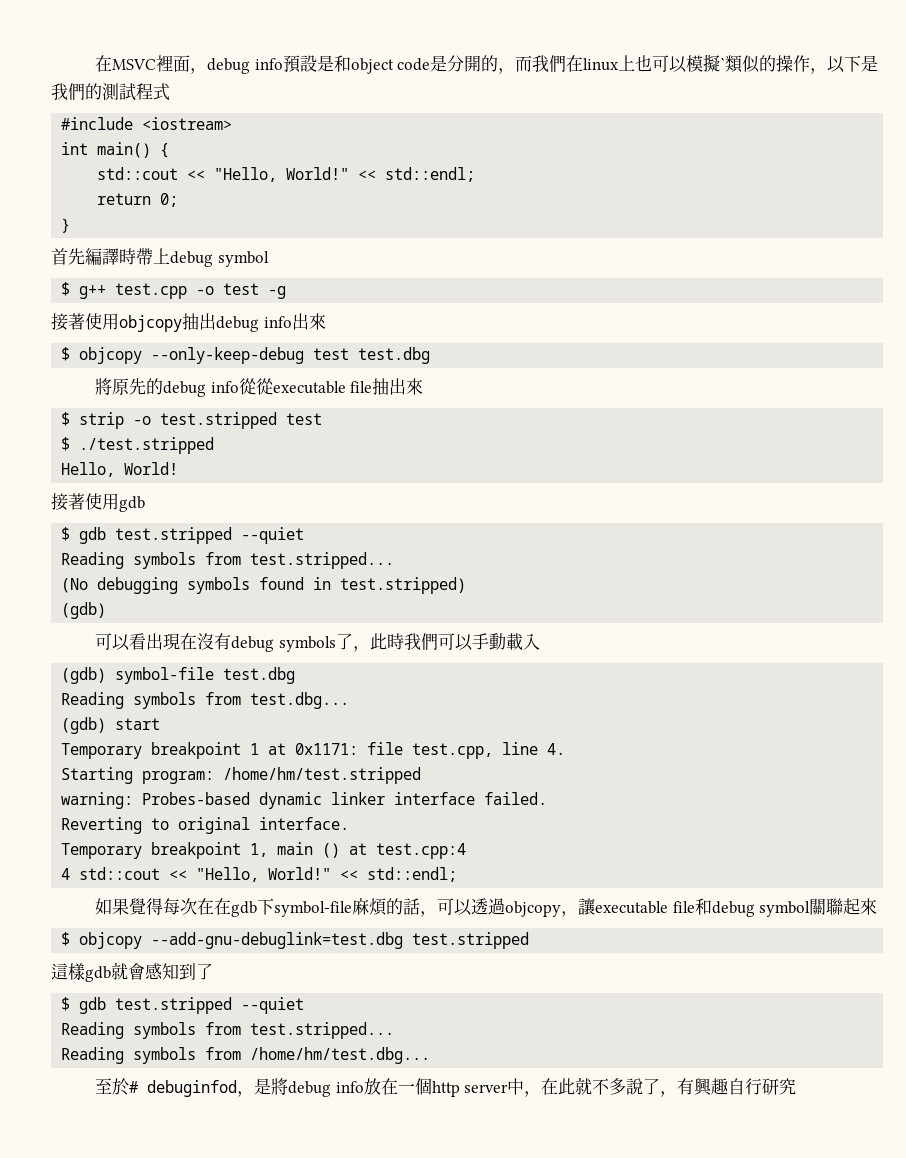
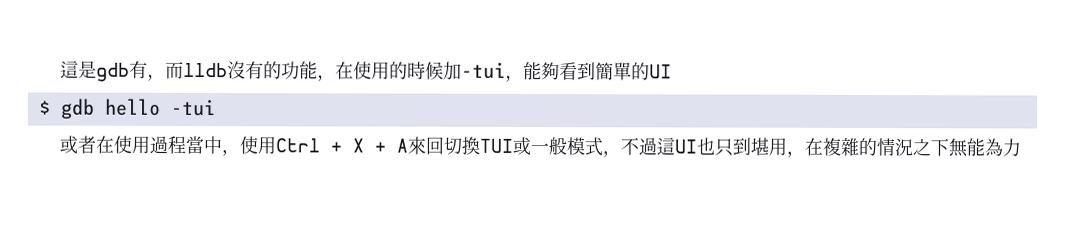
- 在MSVC裡面，debug info預設是和object code是分開的，而我們在linux上也可以模擬ˋ類似的操作，以下是我們的測試程式
- #include <iostream>
- int main() {
- std::cout << "Hello, World!" << std::endl;
- return 0;
- }
- 首先編譯時帶上debug symbol
- $ g++ test.cpp -o test -g
- 接著使用objcopy抽出debug info出來
- $ objcopy --only-keep-debug test test.dbg
- 將原先的debug info從從executable file抽出來
- $ strip -o test.stripped test
- $ ./test.stripped
- Hello, World!
- 接著使用gdb
- $ gdb test.stripped --quiet
- Reading symbols from test.stripped...
- (No debugging symbols found in test.stripped)
- (gdb)
- 可以看出現在沒有debug symbols了，此時我們可以手動載入
- (gdb) symbol-file test.dbg
- Reading symbols from test.dbg...
- (gdb) start
- Temporary breakpoint 1 at 0x1171: file test.cpp, line 4.
- Starting program: /home/hm/test.stripped
- warning: Probes-based dynamic linker interface failed.
- Reverting to original interface.
- Temporary breakpoint 1, main () at test.cpp:4
- 4 std::cout << "Hello, World!" << std::endl;
- 如果覺得每次在在gdb下symbol-file麻煩的話，可以透過objcopy，讓executable file和debug symbol關聯起來
- $ objcopy --add-gnu-debuglink=test.dbg test.stripped
- 這樣gdb就會感知到了
- $ gdb test.stripped --quiet
- Reading symbols from test.stripped...
- Reading symbols from /home/hm/test.dbg...
- 至於# debuginfod，是將debug info放在一個http server中，在此就不多說了，有興趣自行研究
+ 這是gdb有，而lldb沒有的功能，在使用的時候加-tui，能夠看到簡單的UI
+ $ gdb hello -tui
+ 或者在使用過程當中，使用Ctrl + X + A來回切換TUI或一般模式，不過這UI也只到堪用，在複雜的情況之下無能為力

